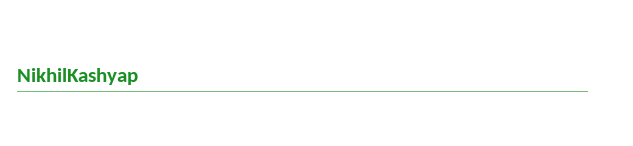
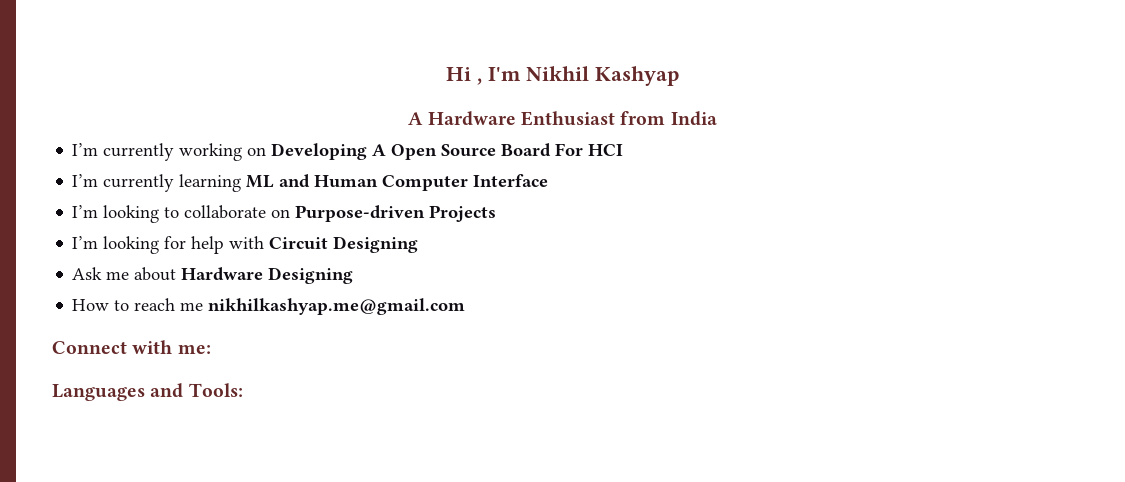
- NikhilKashyap
+ Hi , I'm Nikhil Kashyap
+ A Hardware Enthusiast from India
+ I’m currently working on Developing A Open Source Board For HCI
+ I’m currently learning ML and Human Computer Interface
+ I’m looking to collaborate on Purpose-driven Projects
+ I’m looking for help with Circuit Designing
+ Ask me about Hardware Designing
+ How to reach me nikhilkashyap.me@gmail.com
+ Connect with me:
+ Languages and Tools:

